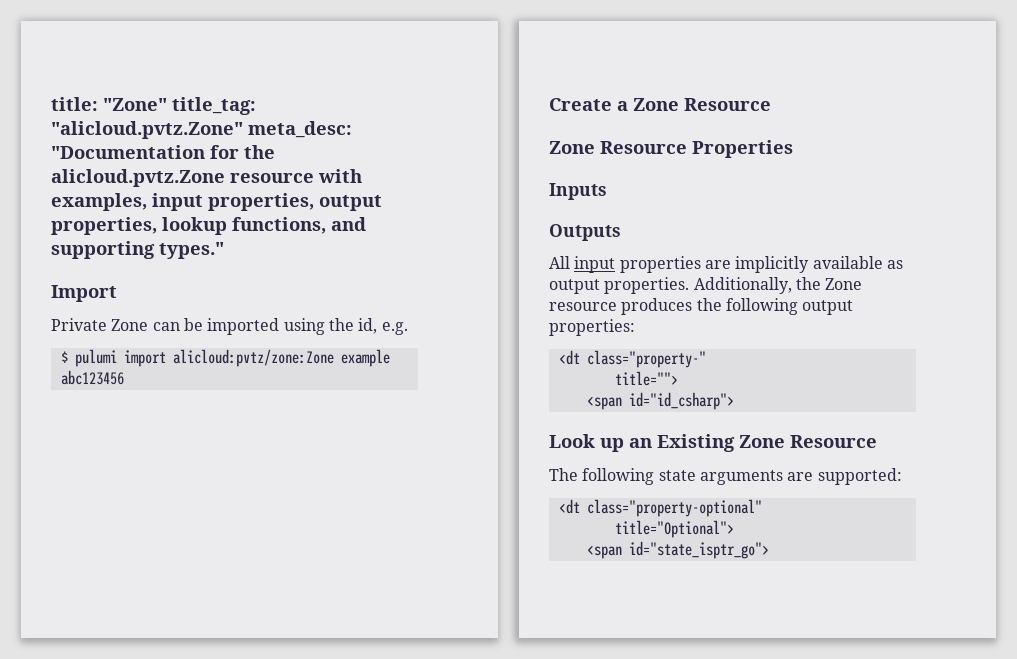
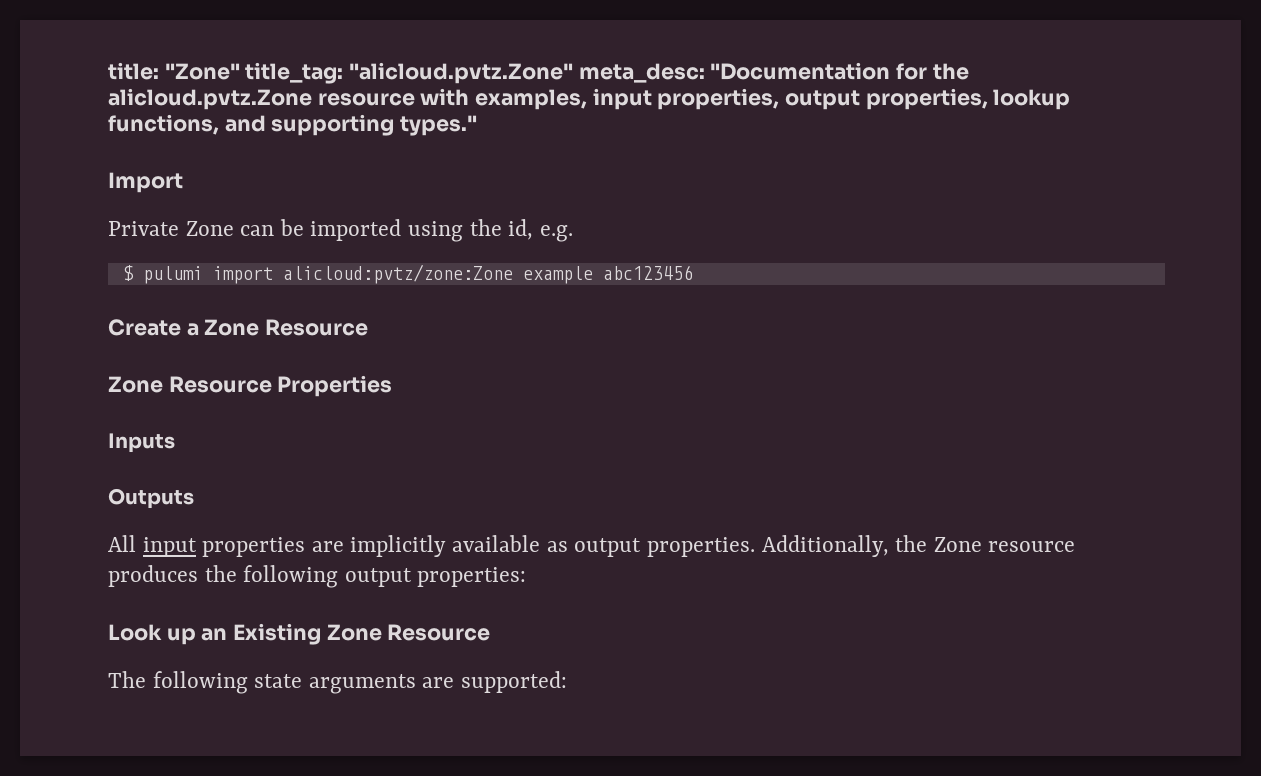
- <dt class="property-"
- title="">
- <span id="id_csharp">
- <dt class="property-optional"
- title="Optional">
- <span id="state_isptr_go">

